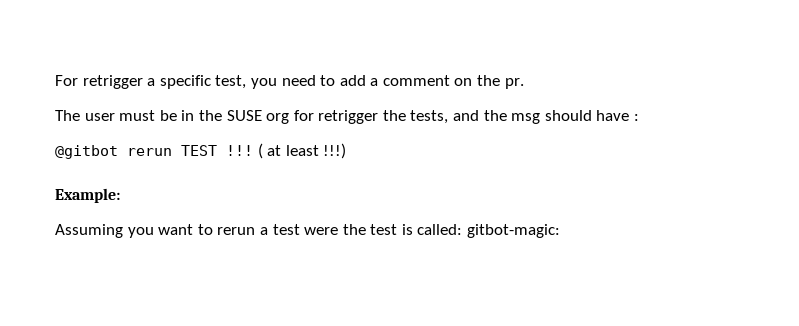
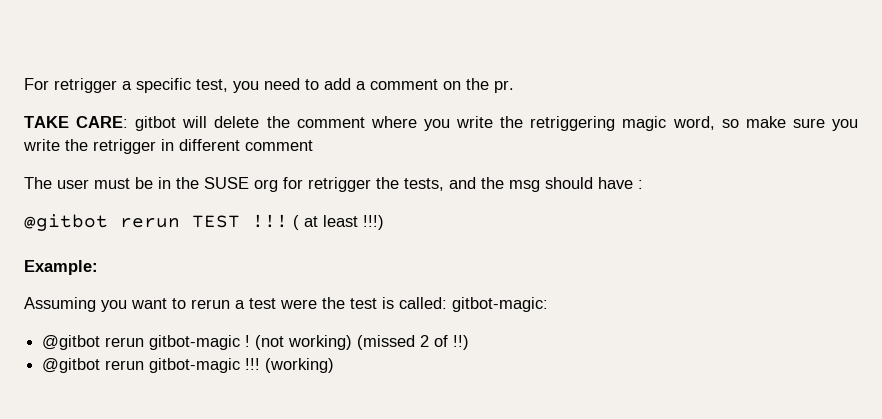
+ TAKE CARE: gitbot will delete the comment where you write the retriggering magic word, so make sure you write the retrigger in different comment
+ @gitbot rerun gitbot-magic ! (not working) (missed 2 of !!)
+ @gitbot rerun gitbot-magic !!! (working)

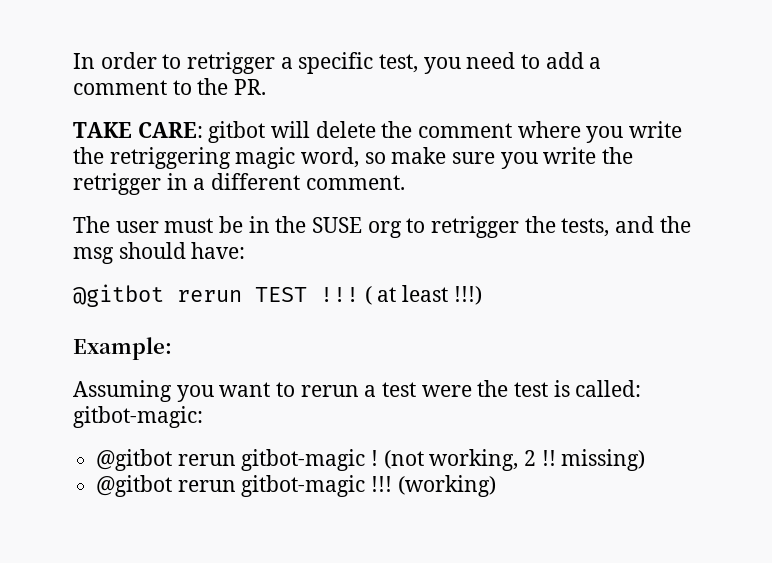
- For retrigger a specific test, you need to add a comment on the pr.
+ In order to retrigger a specific test, you need to add a comment to the PR.
- TAKE CARE: gitbot will delete the comment where you write the retriggering magic word, so make sure you write the retrigger in different comment
+ TAKE CARE: gitbot will delete the comment where you write the retriggering magic word, so make sure you write the retrigger in a different comment.
- The user must be in the SUSE org for retrigger the tests, and the msg should have :
+ The user must be in the SUSE org to retrigger the tests, and the msg should have:
- (not working) (missed 2 of !!)
+ (not working, 2 !! missing)

